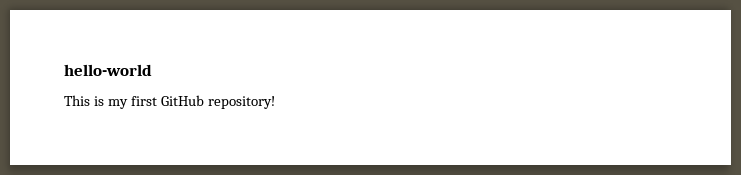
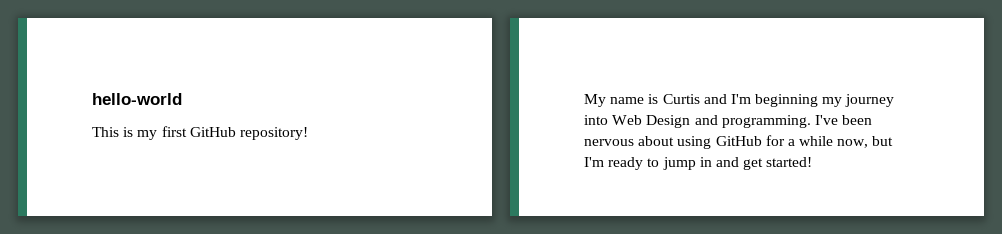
+ My name is Curtis and I'm beginning my journey into Web Design and programming. I've been nervous about using GitHub for a while now, but I'm ready to jump in and get started!

